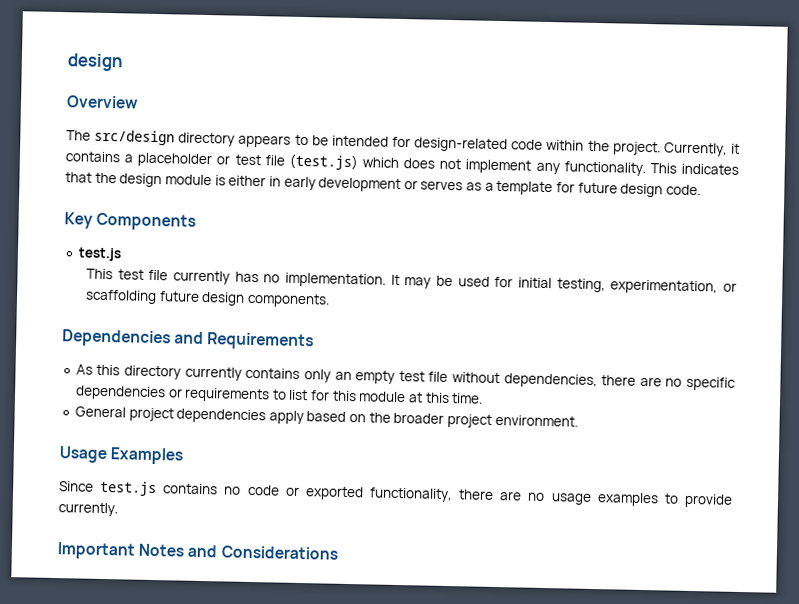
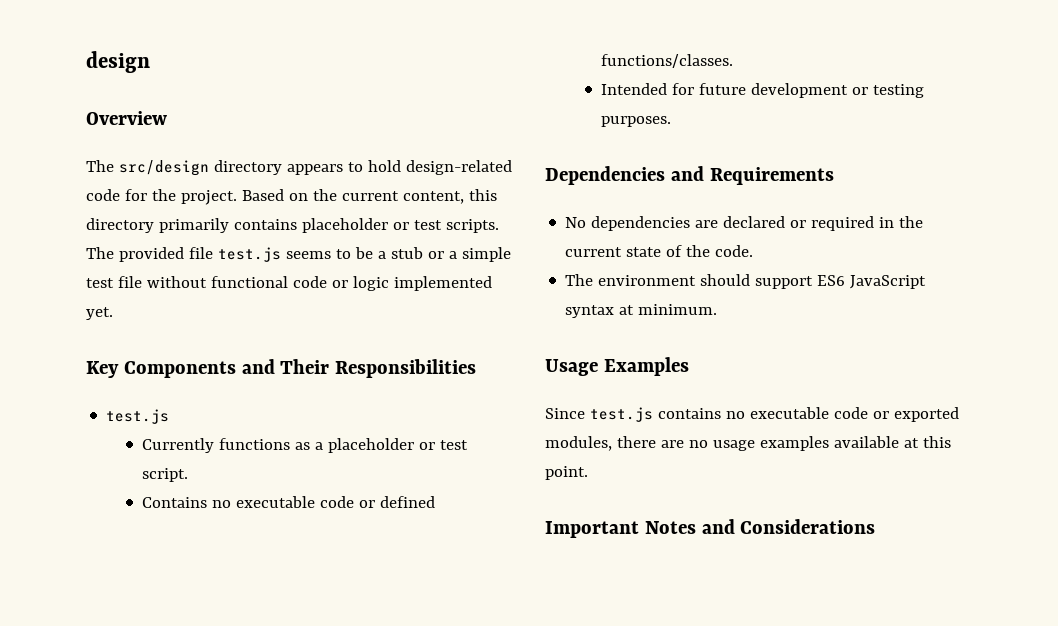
- The src/design directory appears to be intended for design-related code within the project.
+ The src/design directory appears to hold design-related code for the project.
- Currently, it contains a placeholder or test file (test.js) which does not implement any functionality. This indicates that the design module is either in early development or serves as a template for future design code.
- Key Components
+ Based on the current content, this directory primarily contains placeholder or test scripts. The provided file test.js seems to be a stub or a simple test file without functional code or logic implemented yet.
+ Key Components and Their Responsibilities
  test.js
- This test file currently has no implementation. It may be used for initial testing, experimentation, or scaffolding future design components.
+ Currently functions as a placeholder or test script.
+ Contains no executable code or defined functions/classes.
+ Intended for future development or testing purposes.
  Dependencies and Requirements
- As this directory currently contains only an empty test file without dependencies, there are no specific dependencies or requirements to list for this module at this time.
- General project dependencies apply based on the broader project environment.
+ No dependencies are declared or required in the current state of the code.
+ The environment should support ES6 JavaScript syntax at minimum.
- Since test.js contains no code or exported functionality, there are no usage examples to provide currently.
+ Since test.js contains no executable code or exported modules, there are no usage examples available at this point.

